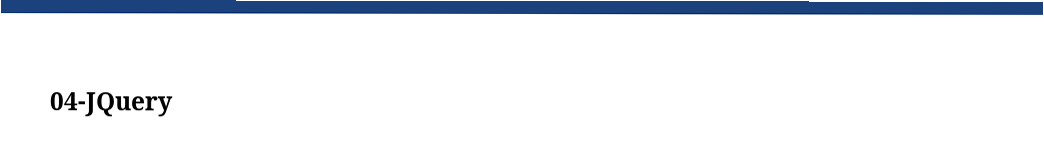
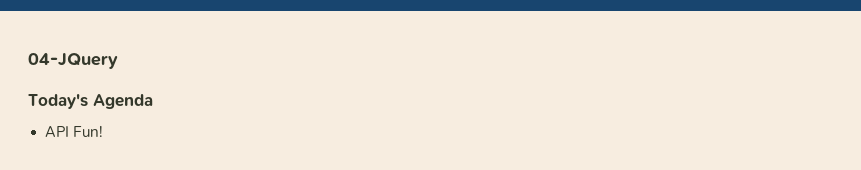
+ Today's Agenda
+ API Fun!

